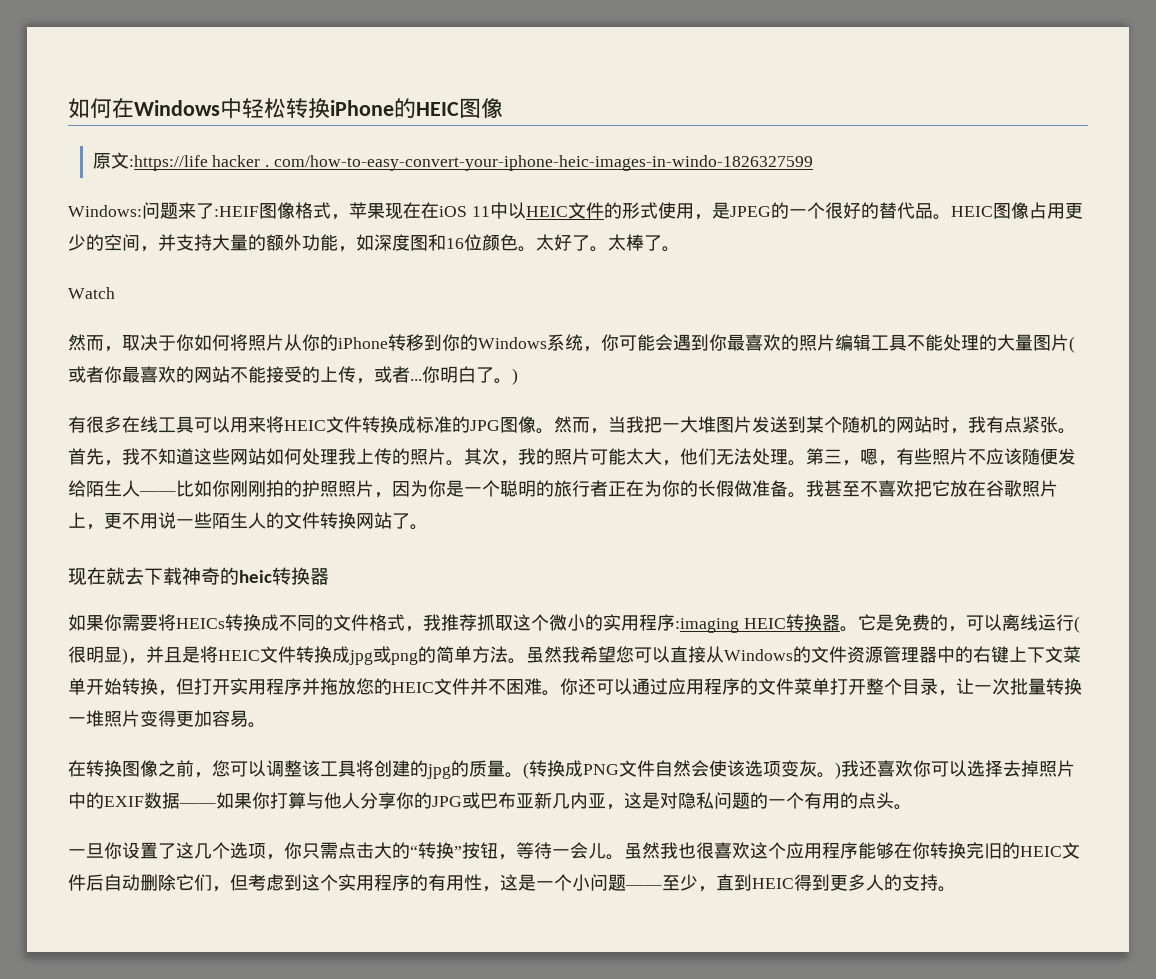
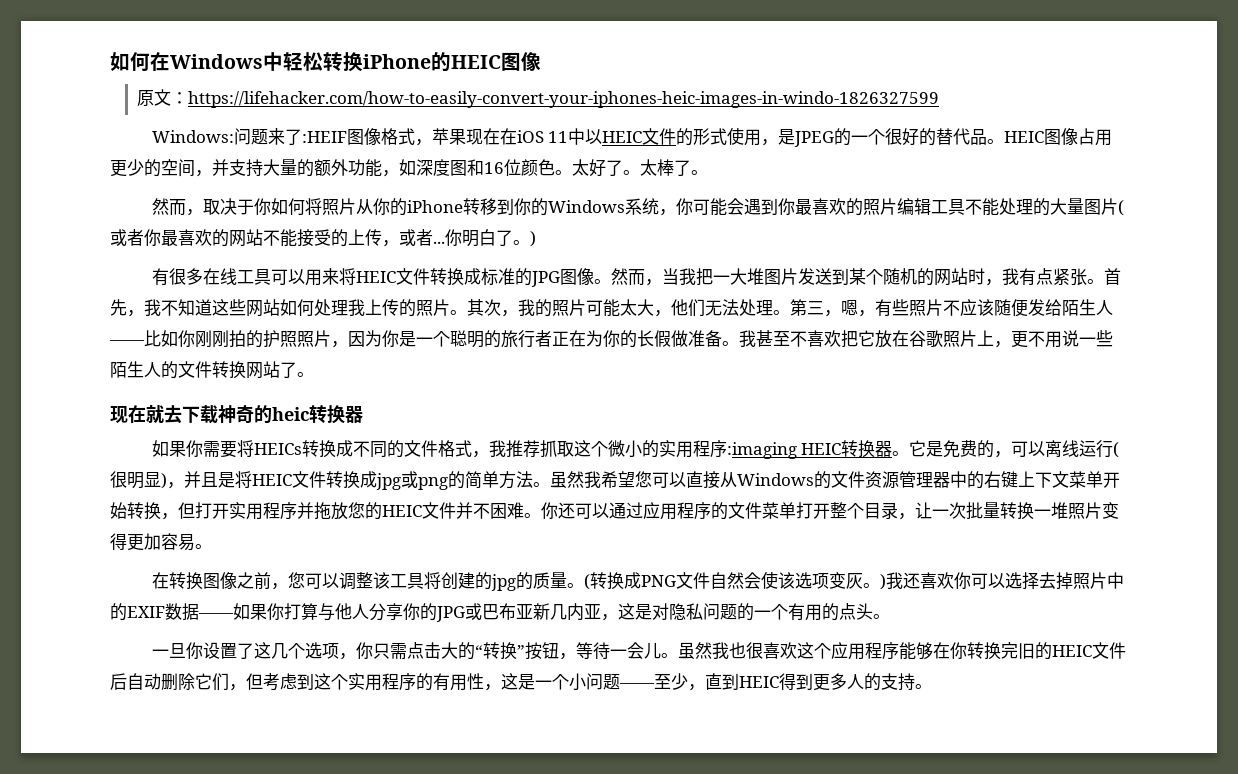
- 原文:https://life hacker . com/how-to-easy-convert-your-iphone-heic-images-in-windo-1826327599
+ 原文：https://lifehacker.com/how-to-easily-convert-your-iphones-heic-images-in-windo-1826327599
- Watch

